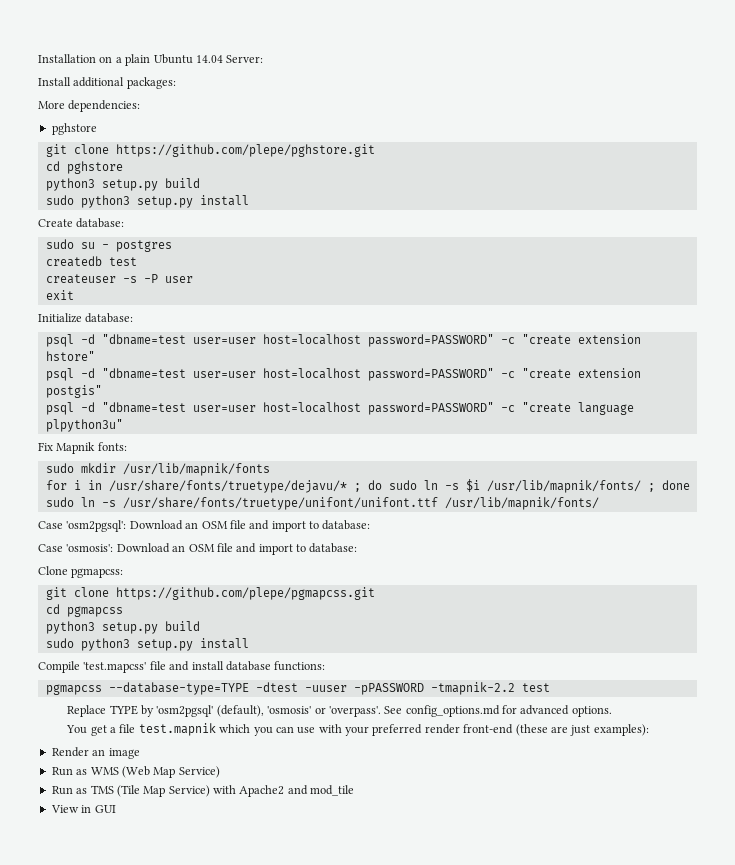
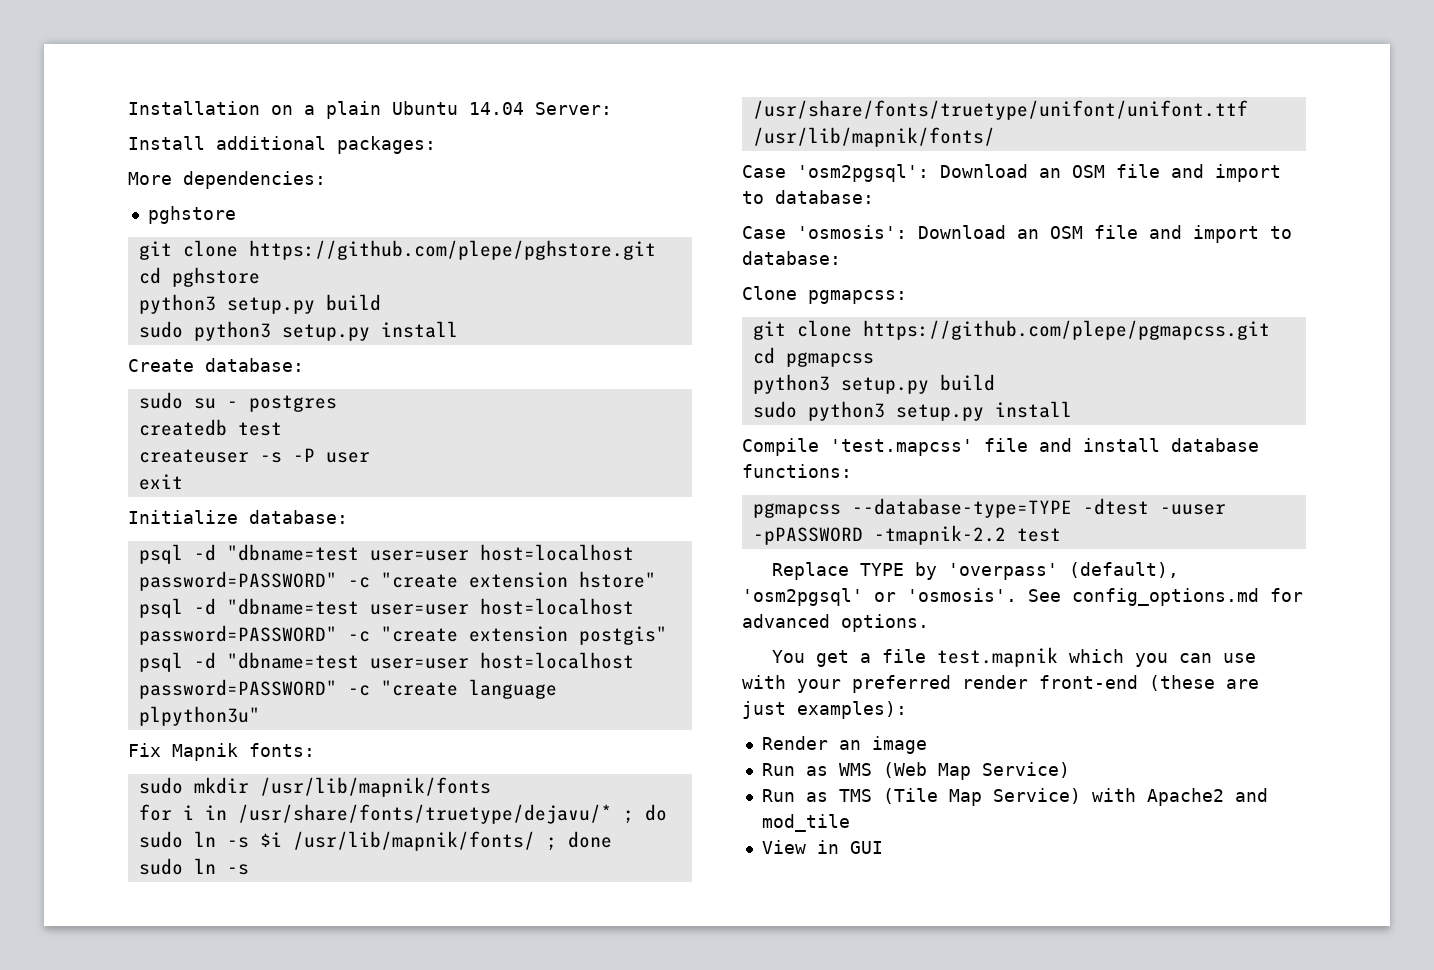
- Replace TYPE by 'osm2pgsql' (default), 'osmosis' or 'overpass'.
+ Replace TYPE by 'overpass' (default), 'osm2pgsql' or 'osmosis'.

